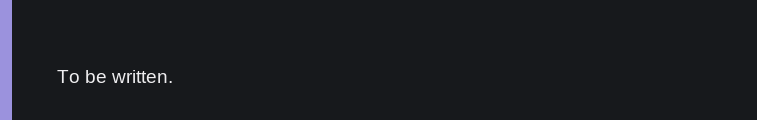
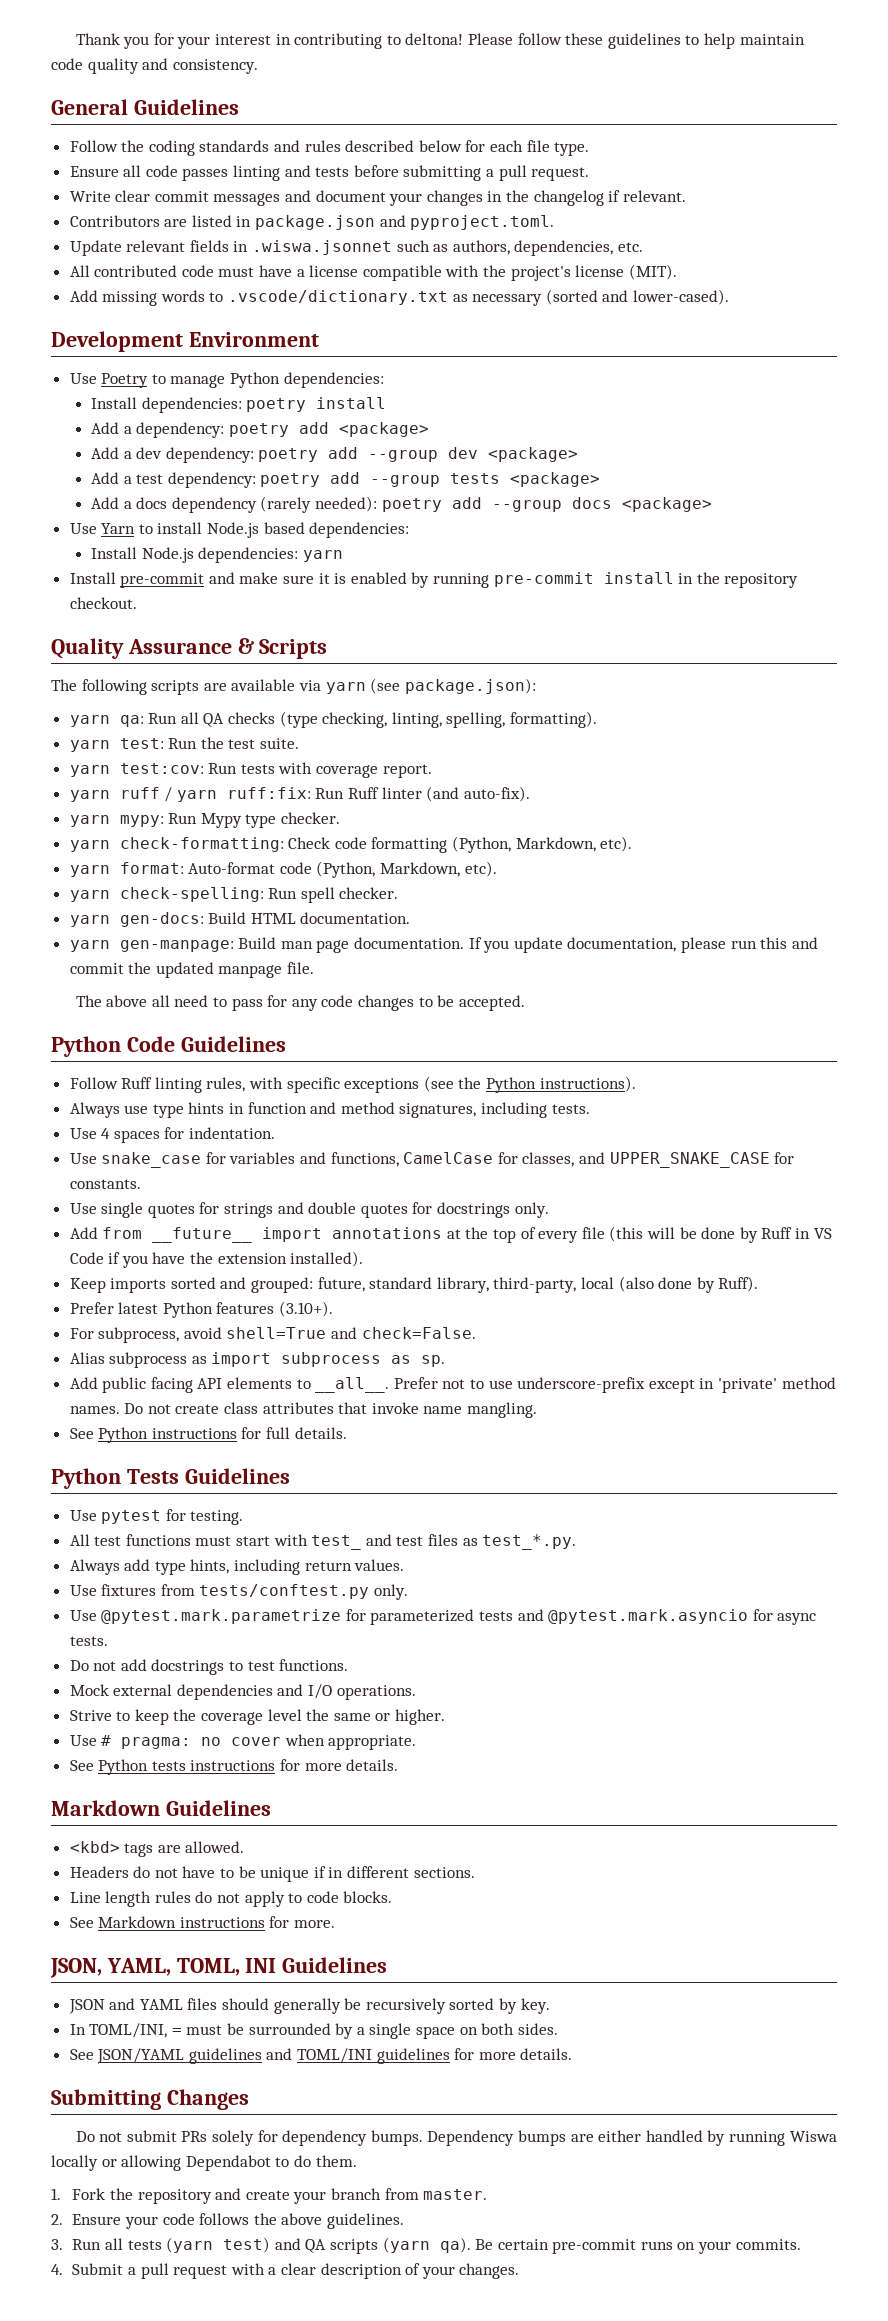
- To be written.
+ Thank you for your interest in contributing to deltona! Please follow these guidelines to help maintain code quality and consistency.
+ General Guidelines
+ Follow the coding standards and rules described below for each file type.
+ Ensure all code passes linting and tests before submitting a pull request.
+ Write clear commit messages and document your changes in the changelog if relevant.
+ Contributors are listed in package.json and pyproject.toml.
+ Update relevant fields in .wiswa.jsonnet such as authors, dependencies, etc.
+ All contributed code must have a license compatible with the project's license (MIT).
+ Add missing words to .vscode/dictionary.txt as necessary (sorted and lower-cased).
+ Development Environment
+ Use Poetry to manage Python dependencies:
+ Install dependencies: poetry install
+ Add a dependency: poetry add <package>
+ Add a dev dependency: poetry add --group dev <package>
+ Add a test dependency: poetry add --group tests <package>
+ Add a docs dependency (rarely needed): poetry add --group docs <package>
+ Use Yarn to install Node.js based dependencies:
+ Install Node.js dependencies: yarn
+ Install pre-commit and make sure it is enabled by running pre-commit install in the repository checkout.
+ Quality Assurance & Scripts
+ The following scripts are available via yarn (see package.json):
+ yarn qa: Run all QA checks (type checking, linting, spelling, formatting).
+ yarn test: Run the test suite.
+ yarn test:cov: Run tests with coverage report.
+ yarn ruff / yarn ruff:fix: Run Ruff linter (and auto-fix).
+ yarn mypy: Run Mypy type checker.
+ yarn check-formatting: Check code formatting (Python, Markdown, etc).
+ yarn format: Auto-format code (Python, Markdown, etc).
+ yarn check-spelling: Run spell checker.
+ yarn gen-docs: Build HTML documentation.
+ yarn gen-manpage: Build man page documentation. If you update documentation, please run this and commit the updated manpage file.
+ The above all need to pass for any code changes to be accepted.
+ Python Code Guidelines
+ Follow Ruff linting rules, with specific exceptions (see the Python instructions).
+ Always use type hints in function and method signatures, including tests.
+ Use 4 spaces for indentation.
+ Use snake_case for variables and functions, CamelCase for classes, and UPPER_SNAKE_CASE for constants.
+ Use single quotes for strings and double quotes for docstrings only.
+ Add from __future__ import annotations at the top of every file (this will be done by Ruff in VS Code if you have the extension installed).
+ Keep imports sorted and grouped: future, standard library, third-party, local (also done by Ruff).
+ Prefer latest Python features (3.10+).
+ For subprocess, avoid shell=True and check=False.
+ Alias subprocess as import subprocess as sp.
+ Add public facing API elements to __all__. Prefer not to use underscore-prefix except in 'private' method names. Do not create class attributes that invoke name mangling.
+ See Python instructions for full details.
+ Python Tests Guidelines
+ Use pytest for testing.
+ All test functions must start with test_ and test files as test_*.py.
+ Always add type hints, including return values.
+ Use fixtures from tests/conftest.py only.
+ Use @pytest.mark.parametrize for parameterized tests and @pytest.mark.asyncio for async tests.
+ Do not add docstrings to test functions.
+ Mock external dependencies and I/O operations.
+ Strive to keep the coverage level the same or higher.
+ Use # pragma: no cover when appropriate.
+ See Python tests instructions for more details.
+ Markdown Guidelines
+ <kbd> tags are allowed.
+ Headers do not have to be unique if in different sections.
+ Line length rules do not apply to code blocks.
+ See Markdown instructions for more.
+ JSON, YAML, TOML, INI Guidelines
+ JSON and YAML files should generally be recursively sorted by key.
+ In TOML/INI, = must be surrounded by a single space on both sides.
+ See JSON/YAML guidelines and TOML/INI guidelines for more details.
+ Submitting Changes
+ Do not submit PRs solely for dependency bumps. Dependency bumps are either handled by running Wiswa locally or allowing Dependabot to do them.
+ 1. Fork the repository and create your branch from master.
+ 2. Ensure your code follows the above guidelines.
+ 3. Run all tests (yarn test) and QA scripts (yarn qa). Be certain pre-commit runs on your commits.
+ 4. Submit a pull request with a clear description of your changes.

